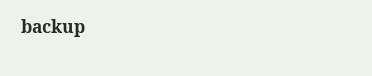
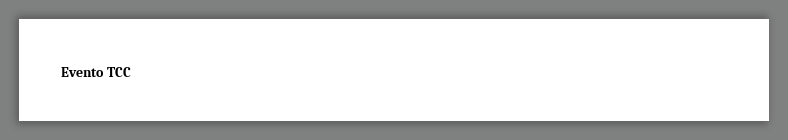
- backup
+ Evento TCC

